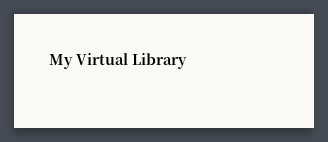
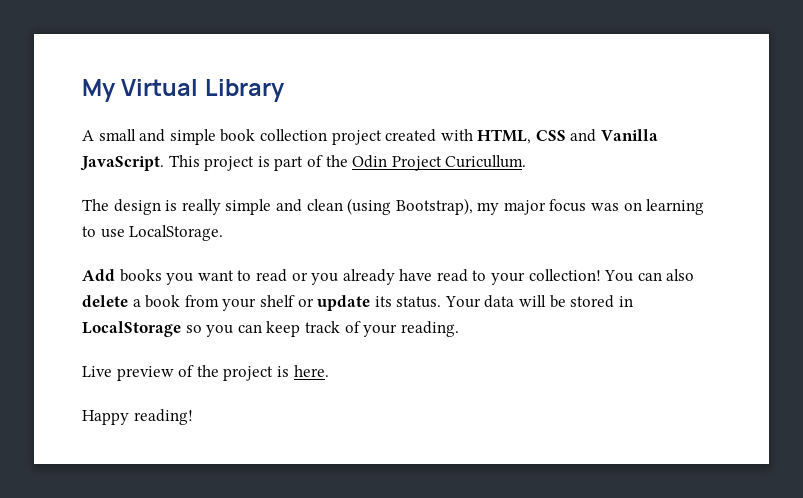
+ A small and simple book collection project created with HTML, CSS and Vanilla JavaScript. This project is part of the Odin Project Curicullum.
+ The design is really simple and clean (using Bootstrap), my major focus was on learning to use LocalStorage.
+ Add books you want to read or you already have read to your collection! You can also delete a book from your shelf or update its status. Your data will be stored in LocalStorage so you can keep track of your reading.
+ Live preview of the project is here.
+ Happy reading!

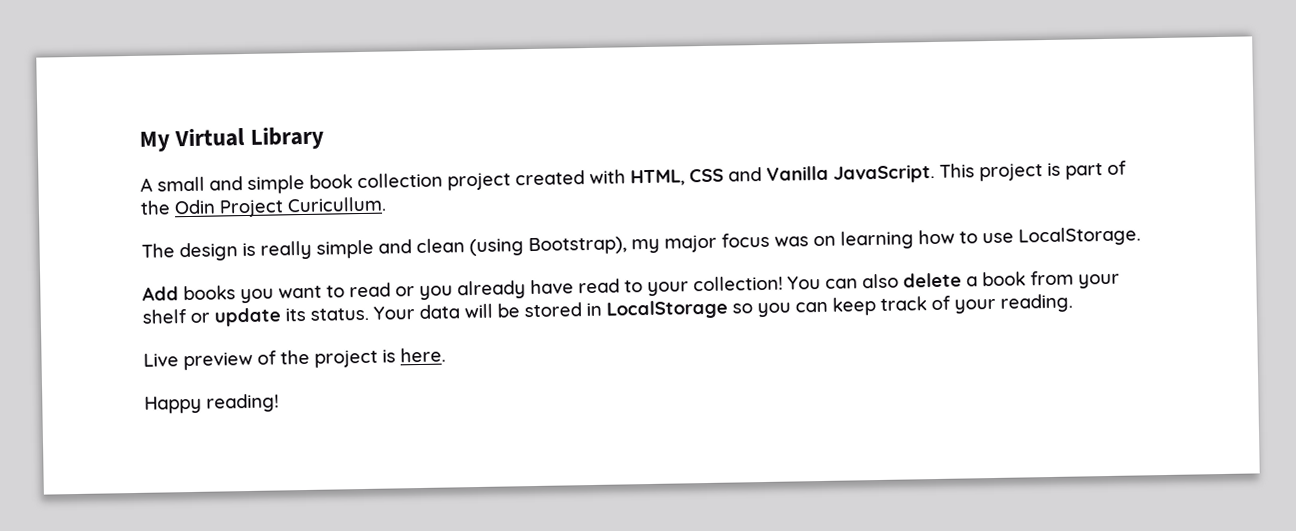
- The design is really simple and clean (using Bootstrap), my major focus was on learning to use LocalStorage.
+ The design is really simple and clean (using Bootstrap), my major focus was on learning how to use LocalStorage.

